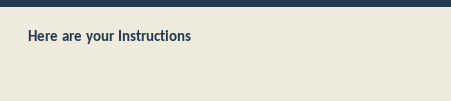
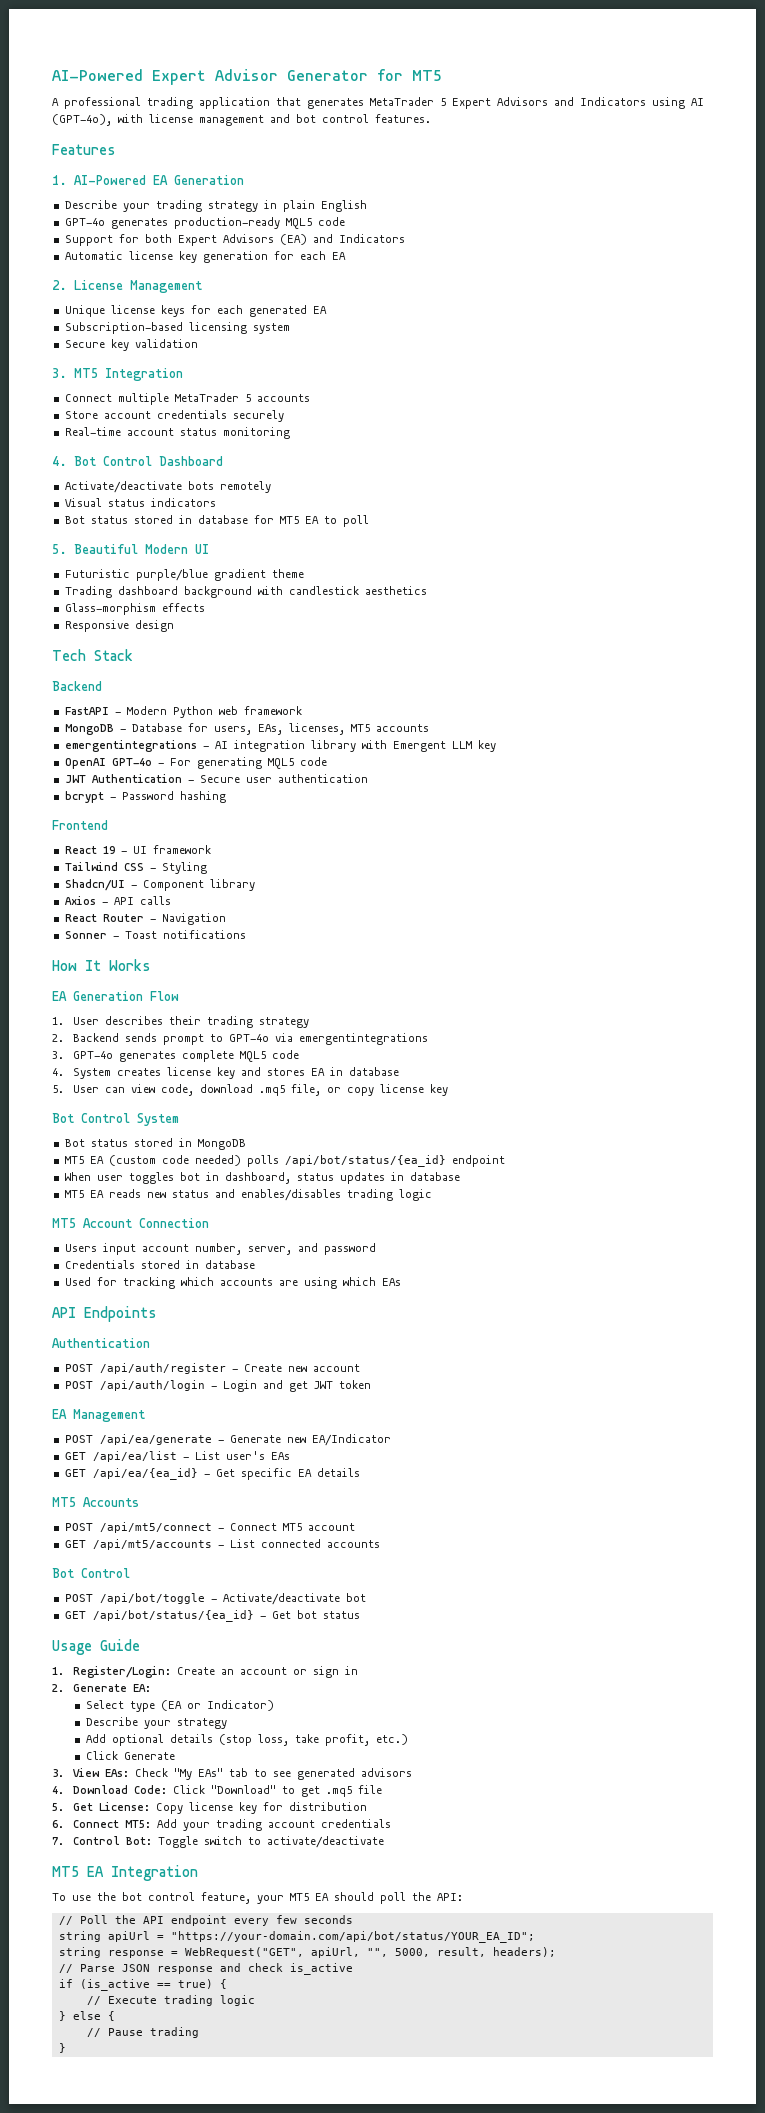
- Here are your Instructions
+ AI-Powered Expert Advisor Generator for MT5
+ A professional trading application that generates MetaTrader 5 Expert Advisors and Indicators using AI (GPT-4o), with license management and bot control features.
+ Features
+ 1. AI-Powered EA Generation
+ Describe your trading strategy in plain English
+ GPT-4o generates production-ready MQL5 code
+ Support for both Expert Advisors (EA) and Indicators
+ Automatic license key generation for each EA
+ 2. License Management
+ Unique license keys for each generated EA
+ Subscription-based licensing system
+ Secure key validation
+ 3. MT5 Integration
+ Connect multiple MetaTrader 5 accounts
+ Store account credentials securely
+ Real-time account status monitoring
+ 4. Bot Control Dashboard
+ Activate/deactivate bots remotely
+ Visual status indicators
+ Bot status stored in database for MT5 EA to poll
+ 5. Beautiful Modern UI
+ Futuristic purple/blue gradient theme
+ Trading dashboard background with candlestick aesthetics
+ Glass-morphism effects
+ Responsive design
+ Tech Stack
+ Backend
+ FastAPI - Modern Python web framework
+ MongoDB - Database for users, EAs, licenses, MT5 accounts
+ emergentintegrations - AI integration library with Emergent LLM key
+ OpenAI GPT-4o - For generating MQL5 code
+ JWT Authentication - Secure user authentication
+ bcrypt - Password hashing
+ Frontend
+ React 19 - UI framework
+ Tailwind CSS - Styling
+ Shadcn/UI - Component library
+ Axios - API calls
+ React Router - Navigation
+ Sonner - Toast notifications
+ How It Works
+ EA Generation Flow
+ 1. User describes their trading strategy
+ 2. Backend sends prompt to GPT-4o via emergentintegrations
+ 3. GPT-4o generates complete MQL5 code
+ 4. System creates license key and stores EA in database
+ 5. User can view code, download .mq5 file, or copy license key
+ Bot Control System
+ Bot status stored in MongoDB
+ MT5 EA (custom code needed) polls /api/bot/status/{ea_id} endpoint
+ When user toggles bot in dashboard, status updates in database
+ MT5 EA reads new status and enables/disables trading logic
+ MT5 Account Connection
+ Users input account number, server, and password
+ Credentials stored in database
+ Used for tracking which accounts are using which EAs
+ API Endpoints
+ Authentication
+ POST /api/auth/register - Create new account
+ POST /api/auth/login - Login and get JWT token
+ EA Management
+ POST /api/ea/generate - Generate new EA/Indicator
+ GET /api/ea/list - List user's EAs
+ GET /api/ea/{ea_id} - Get specific EA details
+ MT5 Accounts
+ POST /api/mt5/connect - Connect MT5 account
+ GET /api/mt5/accounts - List connected accounts
+ Bot Control
+ POST /api/bot/toggle - Activate/deactivate bot
+ GET /api/bot/status/{ea_id} - Get bot status
+ Usage Guide
+ 1. Register/Login: Create an account or sign in
+ 2. Generate EA:
+ Select type (EA or Indicator)
+ Describe your strategy
+ Add optional details (stop loss, take profit, etc.)
+ Click Generate
+ 3. View EAs: Check "My EAs" tab to see generated advisors
+ 4. Download Code: Click "Download" to get .mq5 file
+ 5. Get License: Copy license key for distribution
+ 6. Connect MT5: Add your trading account credentials
+ 7. Control Bot: Toggle switch to activate/deactivate
+ MT5 EA Integration
+ To use the bot control feature, your MT5 EA should poll the API:
+ // Poll the API endpoint every few seconds
+ string apiUrl = "https://your-domain.com/api/bot/status/YOUR_EA_ID";
+ string response = WebRequest("GET", apiUrl, "", 5000, result, headers);
+ // Parse JSON response and check is_active
+ if (is_active == true) {
+ // Execute trading logic
+ } else {
+ // Pause trading
+ }

